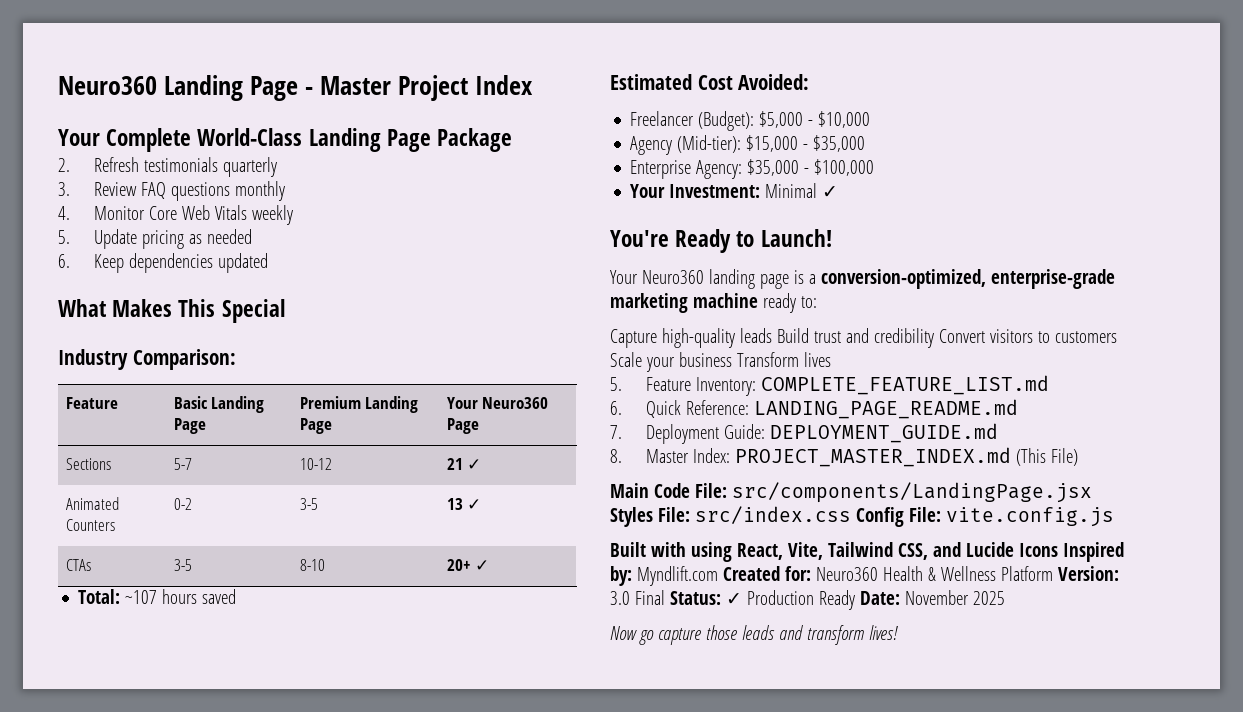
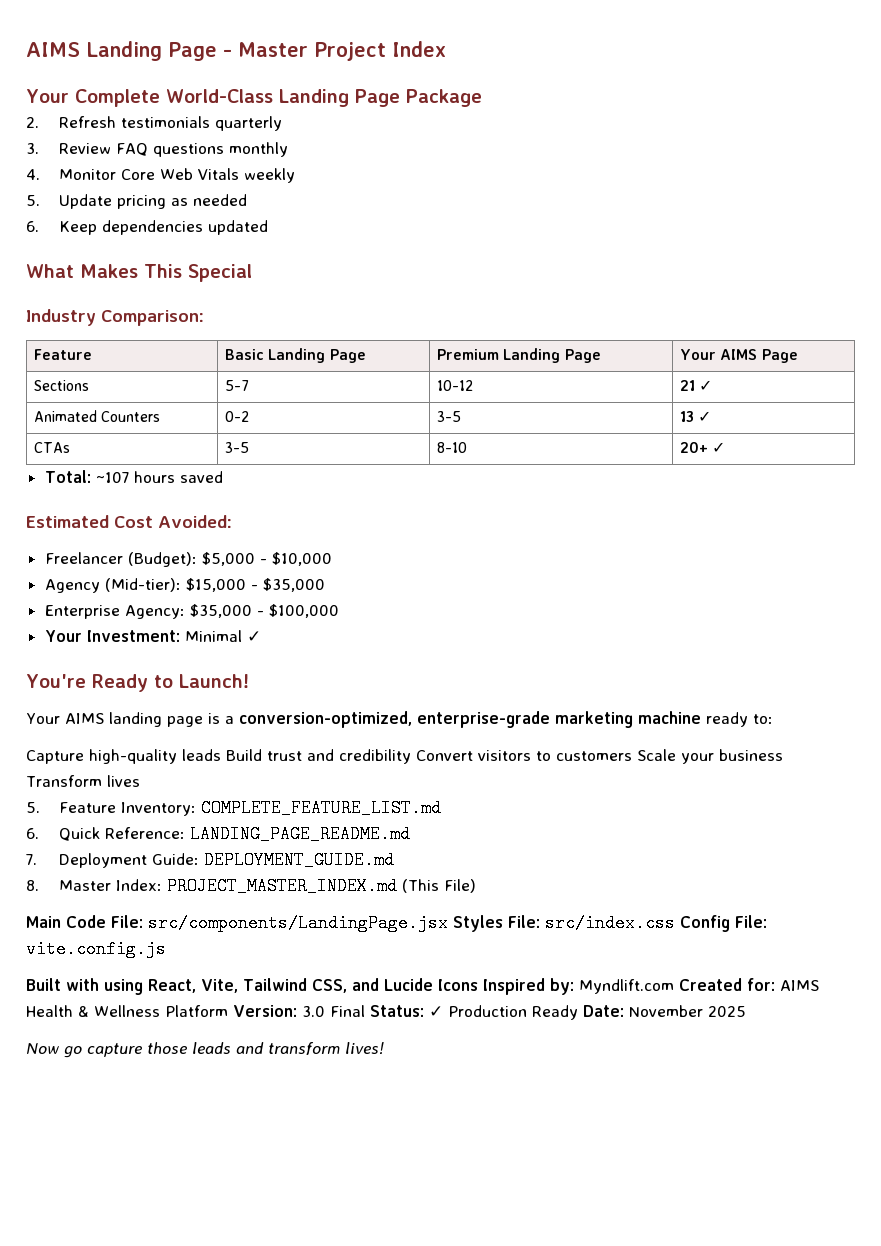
- Neuro360 Landing Page - Master Project Index
+ AIMS Landing Page - Master Project Index
- Feature | Basic Landing Page | Premium Landing Page | Your Neuro360 Page
+ Feature | Basic Landing Page | Premium Landing Page | Your AIMS Page
- Your Neuro360 landing page is a conversion-optimized, enterprise-grade marketing machine ready to:
+ Your AIMS landing page is a conversion-optimized, enterprise-grade marketing machine ready to:
- Built with using React, Vite, Tailwind CSS, and Lucide Icons Inspired by: Myndlift.com Created for: Neuro360 Health & Wellness Platform Version: 3.0 Final Status: ✓ Production Ready Date: November 2025
+ Built with using React, Vite, Tailwind CSS, and Lucide Icons Inspired by: Myndlift.com Created for: AIMS Health & Wellness Platform Version: 3.0 Final Status: ✓ Production Ready Date: November 2025

